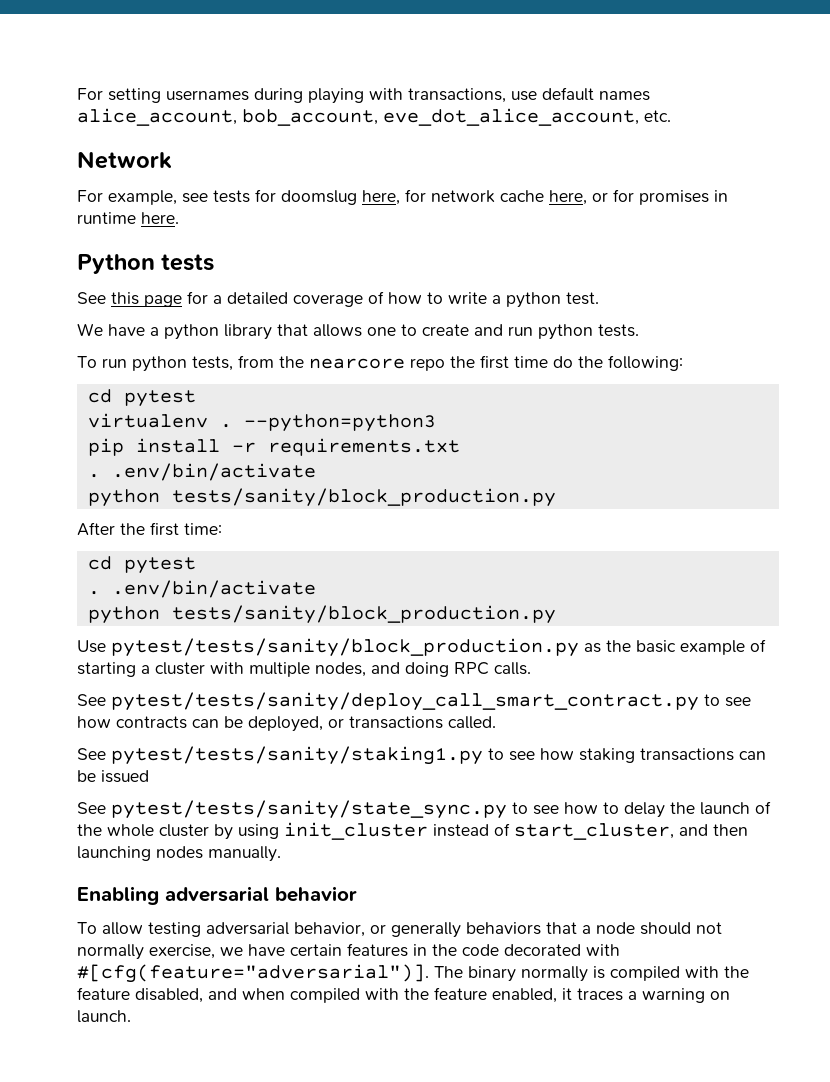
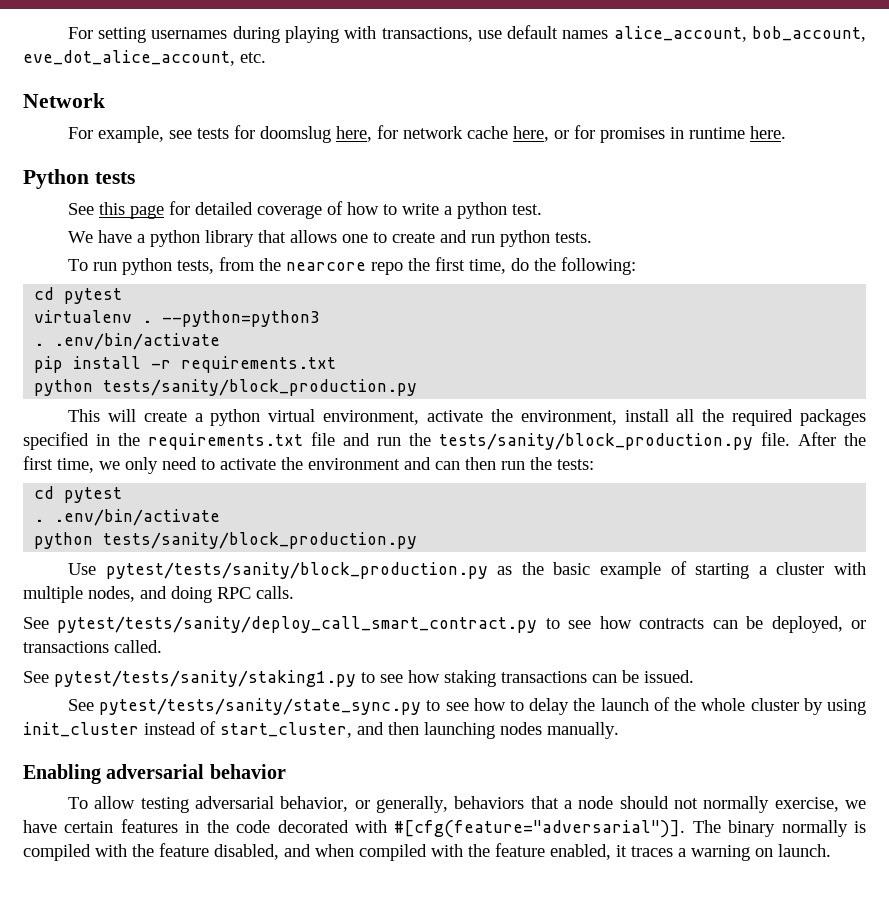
- See this page for a detailed coverage of how to write a python test.
+ See this page for detailed coverage of how to write a python test.
- To run python tests, from the nearcore repo the first time do the following:
+ To run python tests, from the nearcore repo the first time, do the following:
  --python=python3
+ . .env/bin/activate
  pip install -r requirements.txt
- . .env/bin/activate
  python tests/sanity/block_production.py
- After the first time:
+ This will create a python virtual environment, activate the environment, install all the required packages specified in the requirements.txt file and run the tests/sanity/block_production.py file. After the first time, we only need to activate the environment and can then run the tests:
- See pytest/tests/sanity/staking1.py to see how staking transactions can be issued
+ See pytest/tests/sanity/staking1.py to see how staking transactions can be issued.
- To allow testing adversarial behavior, or generally behaviors that a node should not normally exercise, we have certain features in the code decorated with #[cfg(feature="adversarial")].
+ To allow testing adversarial behavior, or generally, behaviors that a node should not normally exercise, we have certain features in the code decorated with #[cfg(feature="adversarial")].

